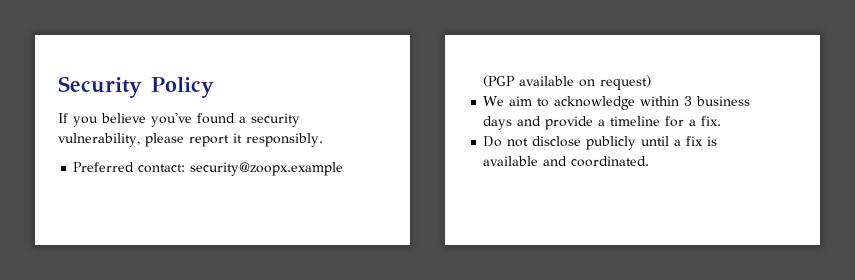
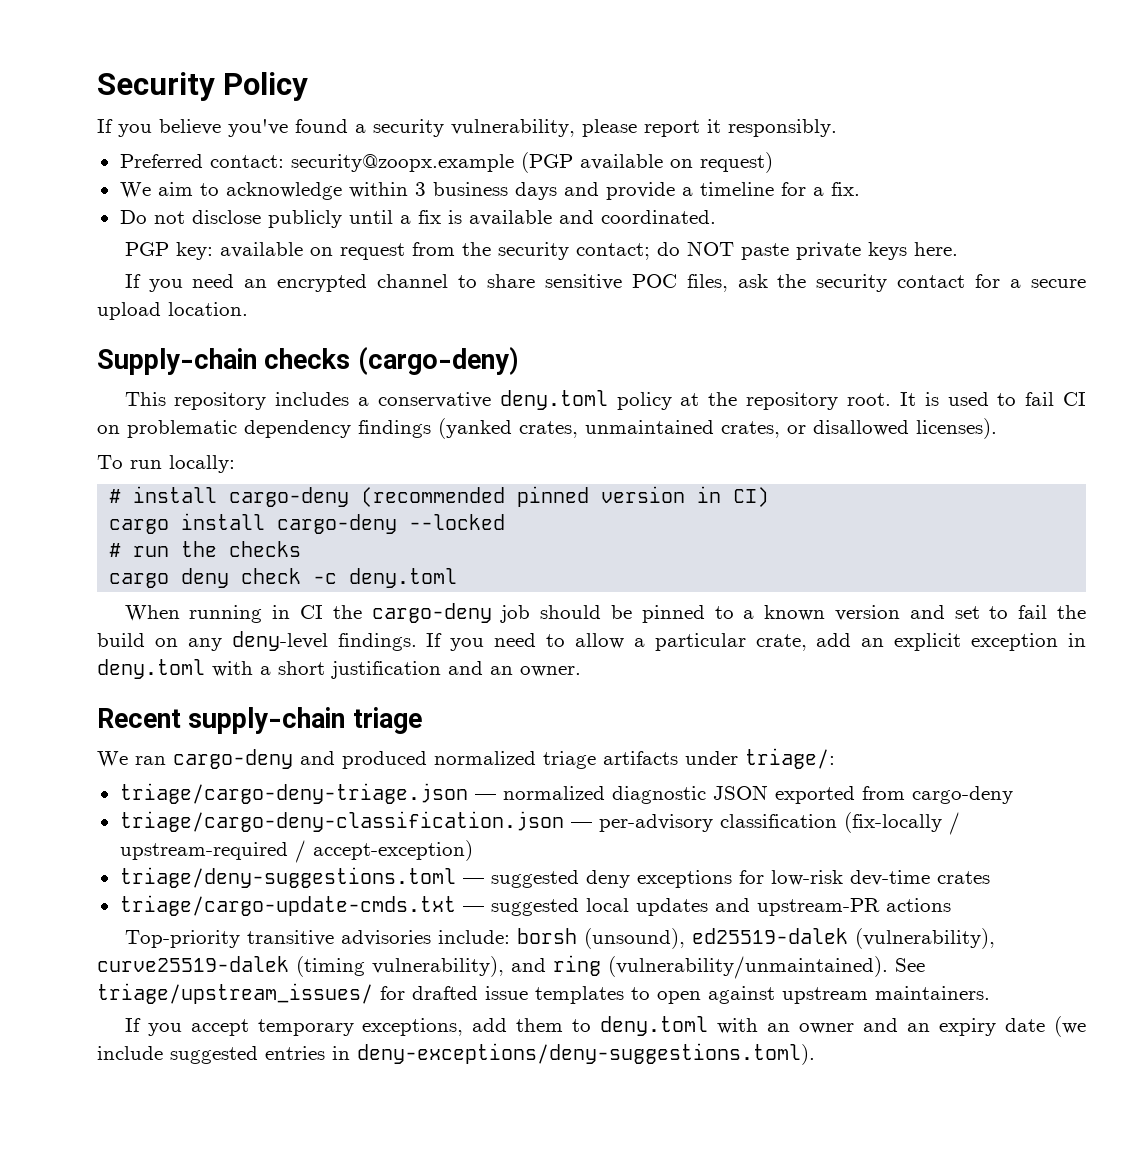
+ PGP key: available on request from the security contact; do NOT paste private keys here.
+ If you need an encrypted channel to share sensitive POC files, ask the security contact for a secure upload location.
+ Supply-chain checks (cargo-deny)
+ This repository includes a conservative deny.toml policy at the repository root. It is used to fail CI on problematic dependency findings (yanked crates, unmaintained crates, or disallowed licenses).
+ To run locally:
+ # install cargo-deny (recommended pinned version in CI)
+ cargo install cargo-deny --locked
+ # run the checks
+ cargo deny check -c deny.toml
+ When running in CI the cargo-deny job should be pinned to a known version and set to fail the build on any deny-level findings. If you need to allow a particular crate, add an explicit exception in deny.toml with a short justification and an owner.
+ Recent supply-chain triage
+ We ran cargo-deny and produced normalized triage artifacts under triage/:
+ triage/cargo-deny-triage.json — normalized diagnostic JSON exported from cargo-deny
+ triage/cargo-deny-classification.json — per-advisory classification (fix-locally / upstream-required / accept-exception)
+ triage/deny-suggestions.toml — suggested deny exceptions for low-risk dev-time crates
+ triage/cargo-update-cmds.txt — suggested local updates and upstream-PR actions
+ Top-priority transitive advisories include: borsh (unsound), ed25519-dalek (vulnerability), curve25519-dalek (timing vulnerability), and ring (vulnerability/unmaintained). See triage/upstream_issues/ for drafted issue templates to open against upstream maintainers.
+ If you accept temporary exceptions, add them to deny.toml with an owner and an expiry date (we include suggested entries in deny-exceptions/deny-suggestions.toml).

